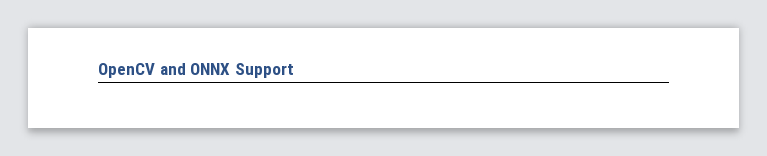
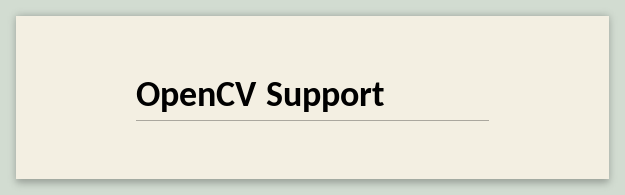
- OpenCV and ONNX Support
+ OpenCV Support

